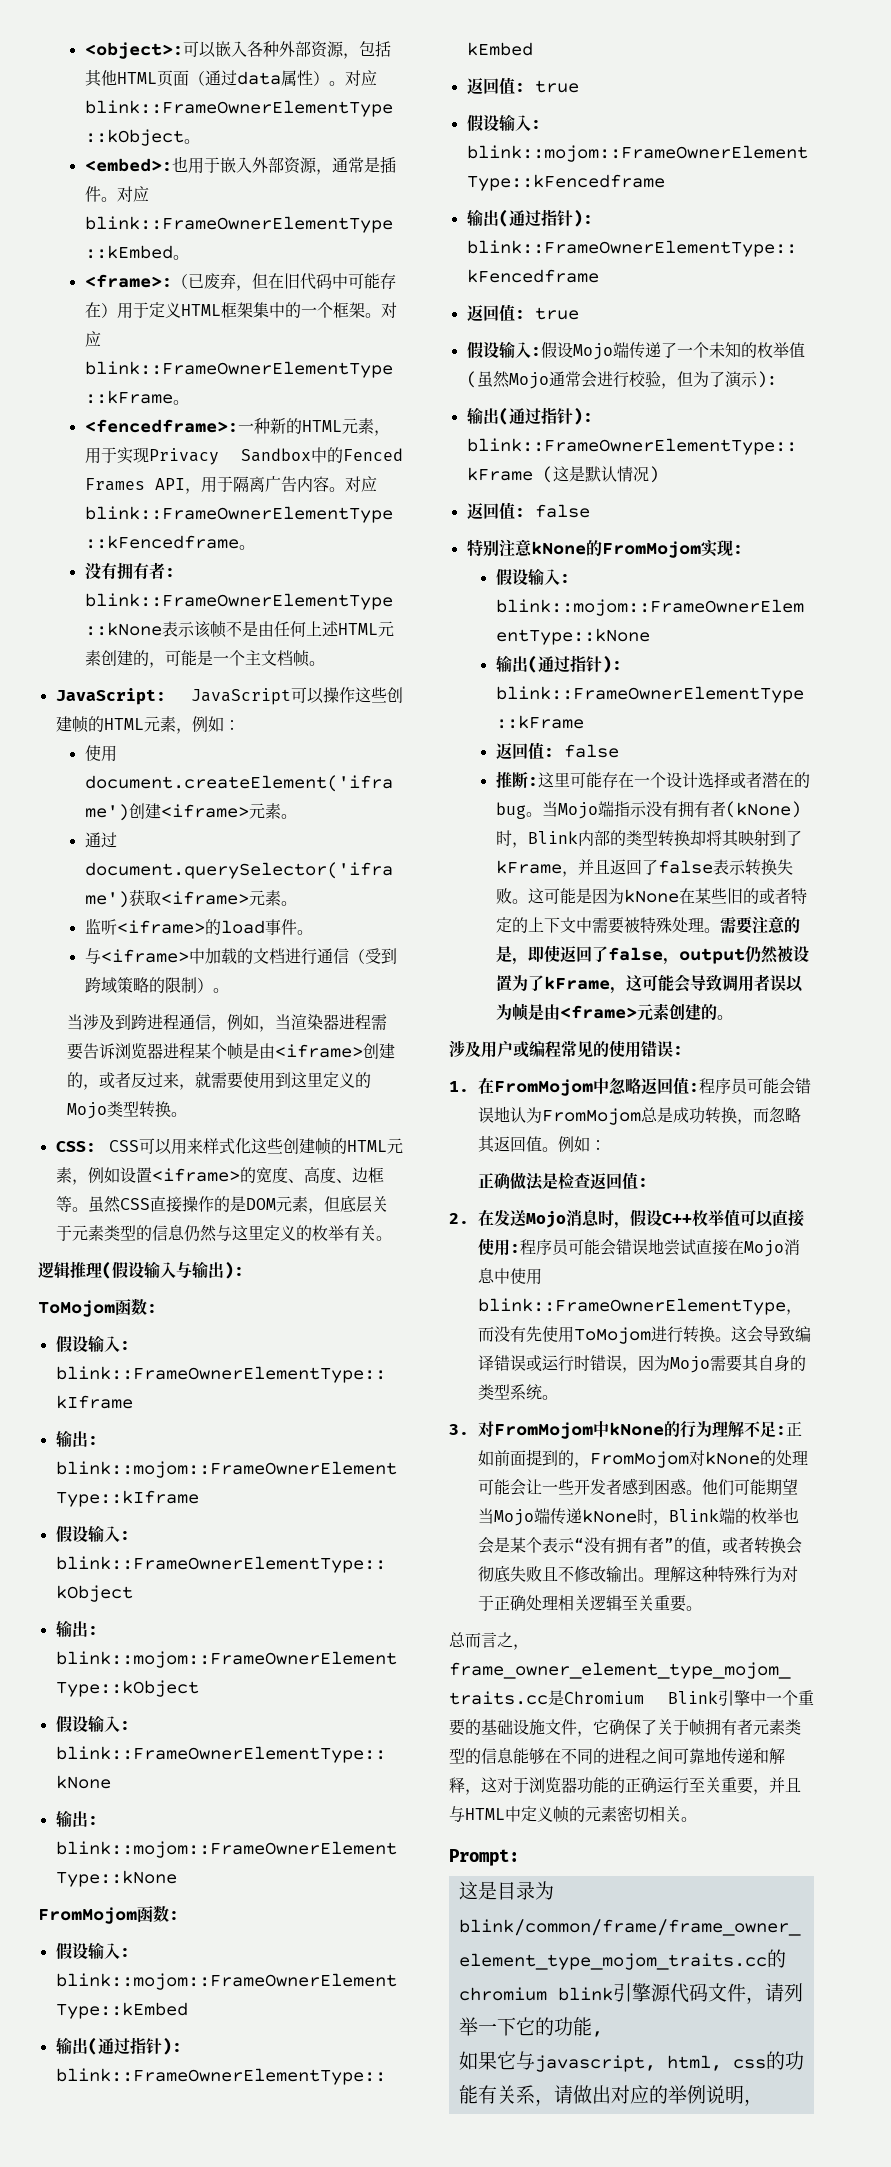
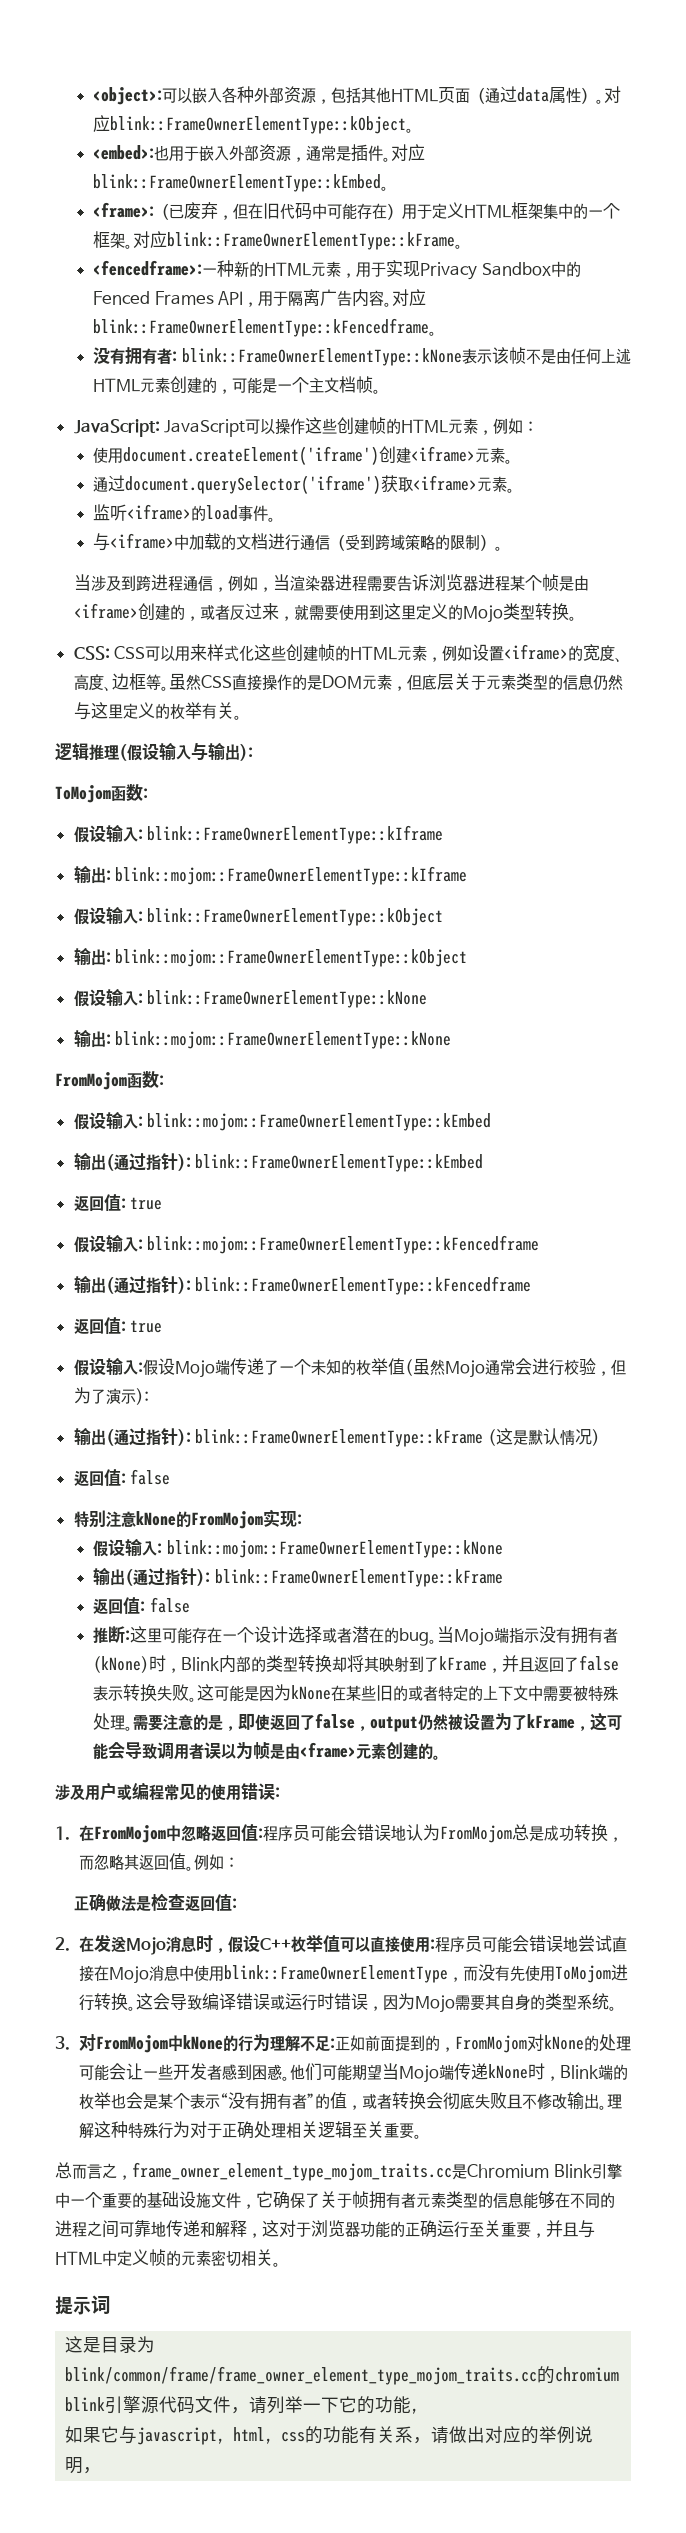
- Prompt:
+ 提示词

